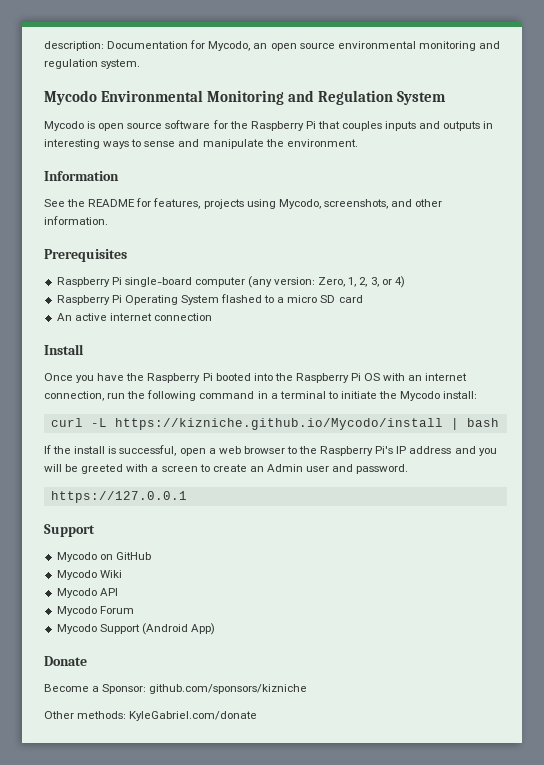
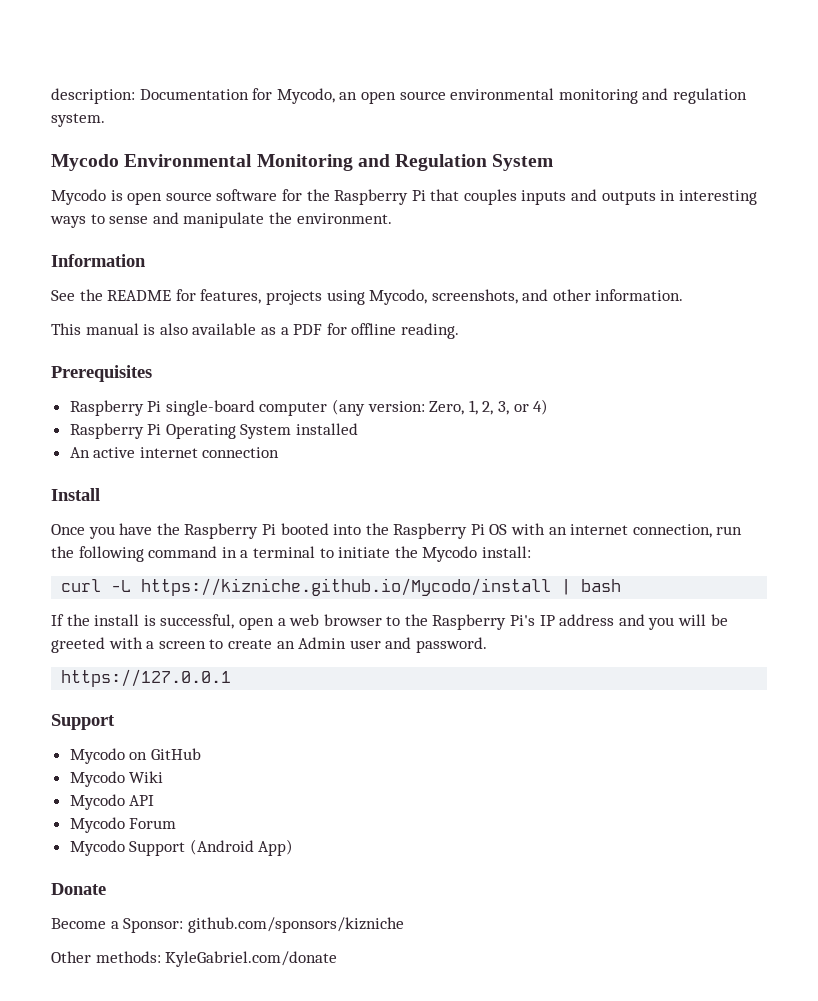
+ This manual is also available as a PDF for offline reading.
- Raspberry Pi Operating System flashed to a micro SD card
+ Raspberry Pi Operating System installed

